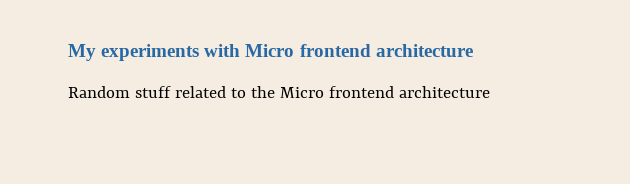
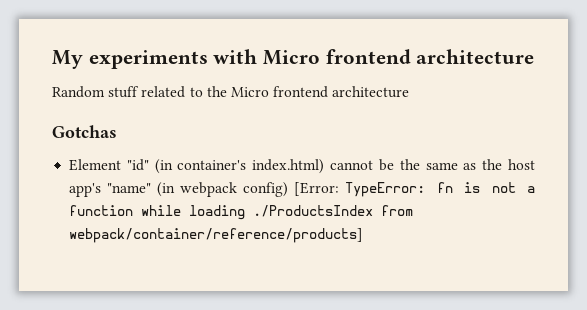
+ Gotchas
+ Element "id" (in container's index.html) cannot be the same as the host app's "name" (in webpack config) [Error: TypeError: fn is not a function while loading ./ProductsIndex from webpack/container/reference/products]

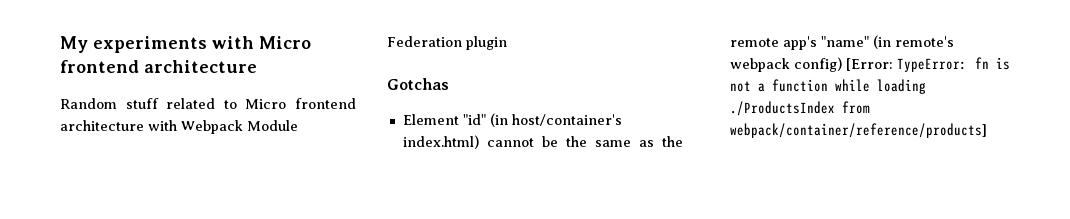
- Random stuff related to the Micro frontend architecture
+ Random stuff related to Micro frontend architecture with Webpack Module Federation plugin
- Element "id" (in container's index.html) cannot be the same as the host app's "name" (in webpack config) [Error: TypeError: fn is not a function while loading ./ProductsIndex from webpack/container/reference/products]
+ Element "id" (in host/container's index.html) cannot be the same as the remote app's "name" (in remote's webpack config) [Error: TypeError: fn is not a function while loading ./ProductsIndex from webpack/container/reference/products]

